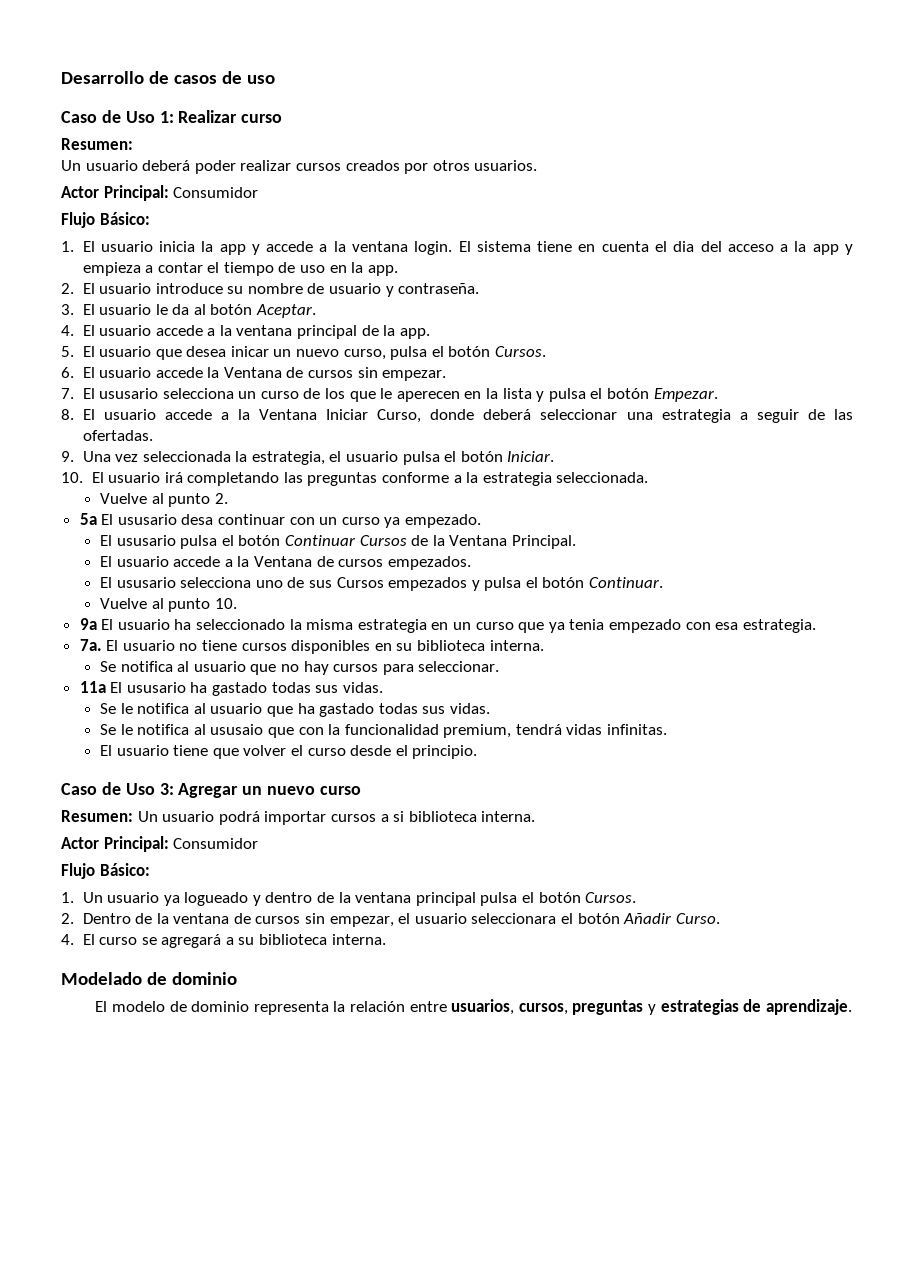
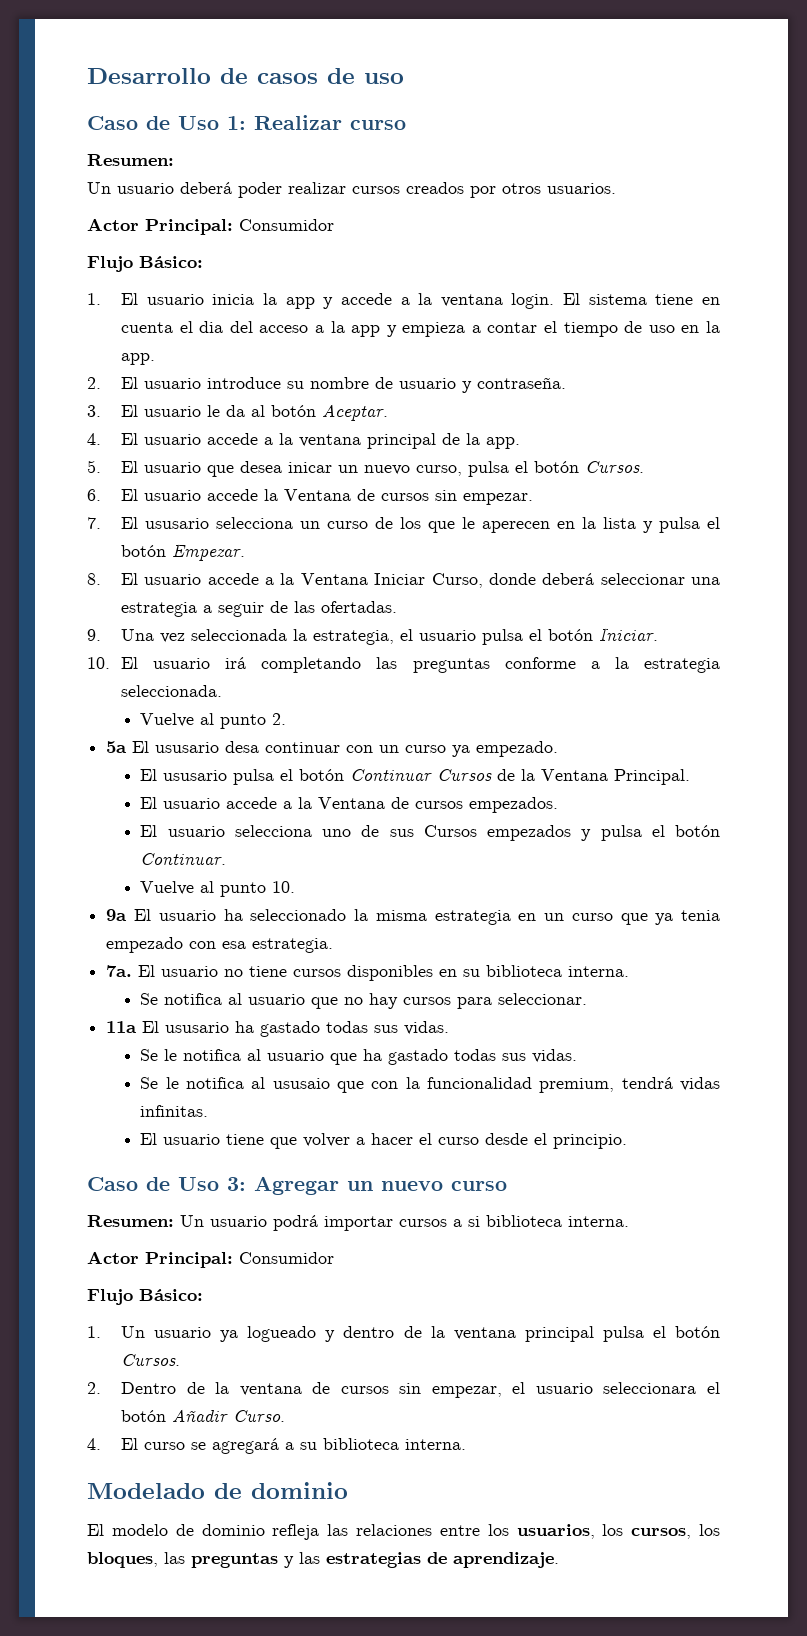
- El ususario selecciona uno de sus Cursos empezados y pulsa el botón Continuar.
+ El usuario selecciona uno de sus Cursos empezados y pulsa el botón Continuar.
- El usuario tiene que volver el curso desde el principio.
+ El usuario tiene que volver a hacer el curso desde el principio.
- El modelo de dominio representa la relación entre usuarios, cursos, preguntas y estrategias de aprendizaje.
+ El modelo de dominio refleja las relaciones entre los usuarios, los cursos, los bloques, las preguntas y las estrategias de aprendizaje.

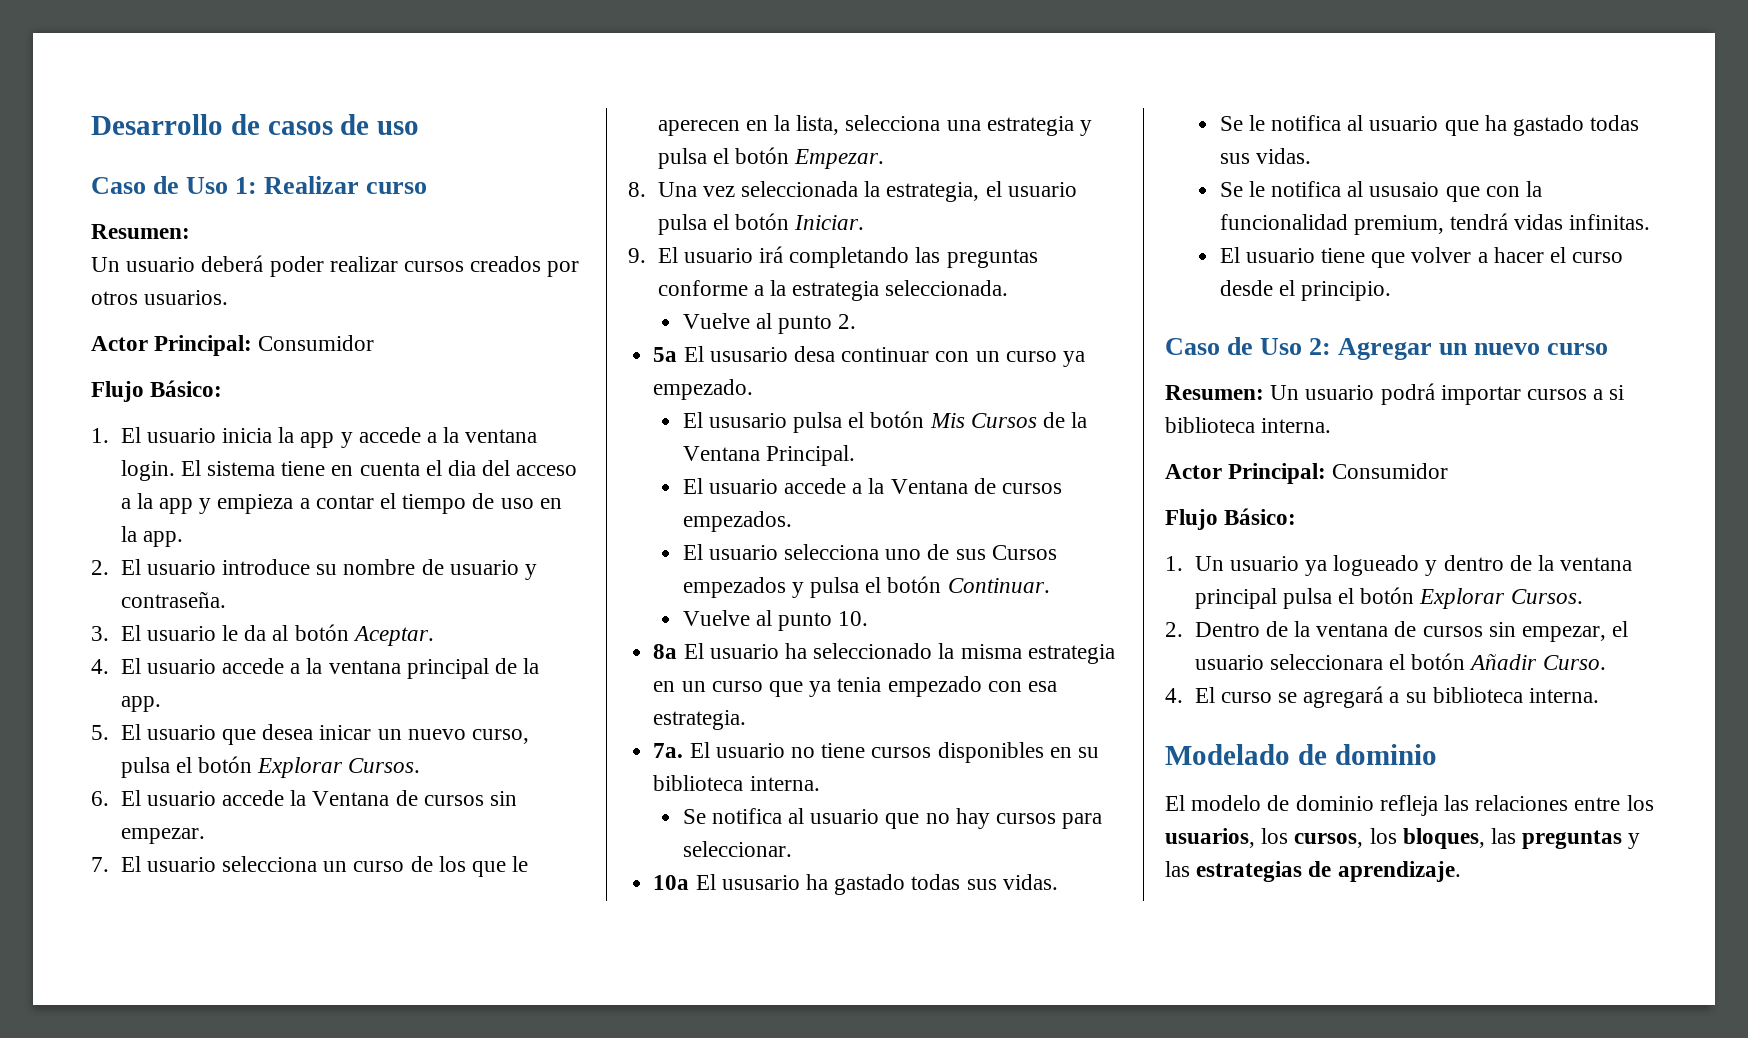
- 5. El usuario que desea inicar un nuevo curso, pulsa el botón Cursos.
+ 5. El usuario que desea inicar un nuevo curso, pulsa el botón Explorar Cursos.
- 7. El ususario selecciona un curso de los que le aperecen en la lista y pulsa el botón Empezar.
+ 7. El usuario selecciona un curso de los que le aperecen en la lista, selecciona una estrategia y pulsa el botón Empezar.
- 8. El usuario accede a la Ventana Iniciar Curso, donde deberá seleccionar una estrategia a seguir de las ofertadas.
- 9. Una vez seleccionada la estrategia, el usuario pulsa el botón Iniciar.
+ 8. Una vez seleccionada la estrategia, el usuario pulsa el botón Iniciar.
- 10. El usuario irá completando las preguntas conforme a la estrategia seleccionada.
+ 9. El usuario irá completando las preguntas conforme a la estrategia seleccionada.
- El ususario pulsa el botón Continuar Cursos de la Ventana Principal.
+ El ususario pulsa el botón Mis Cursos de la Ventana Principal.
- 9a El usuario ha seleccionado la misma estrategia en un curso que ya tenia empezado con esa estrategia.
+ 8a El usuario ha seleccionado la misma estrategia en un curso que ya tenia empezado con esa estrategia.
- 11a El ususario ha gastado todas sus vidas.
+ 10a El ususario ha gastado todas sus vidas.
- Caso de Uso 3: Agregar un nuevo curso
+ Caso de Uso 2: Agregar un nuevo curso
- 1. Un usuario ya logueado y dentro de la ventana principal pulsa el botón Cursos.
+ 1. Un usuario ya logueado y dentro de la ventana principal pulsa el botón Explorar Cursos.

